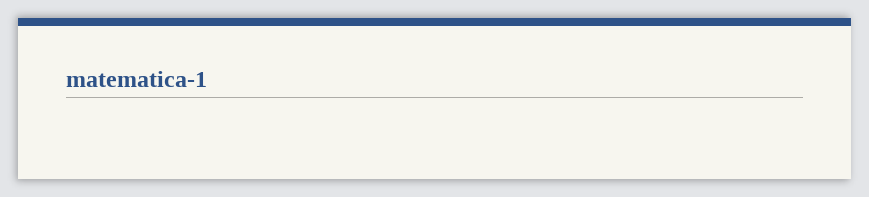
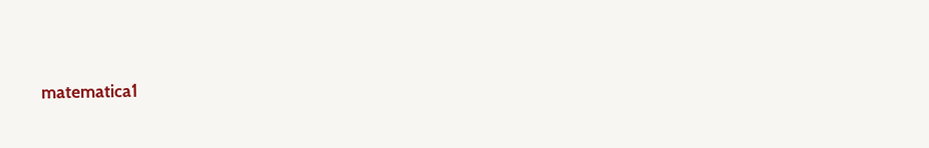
- matematica-1
+ matematica1

